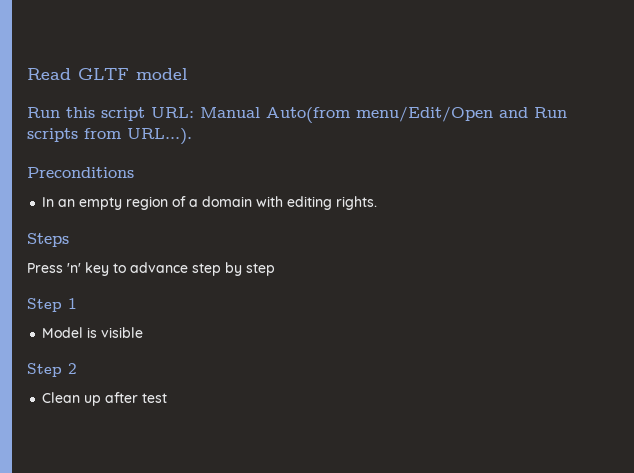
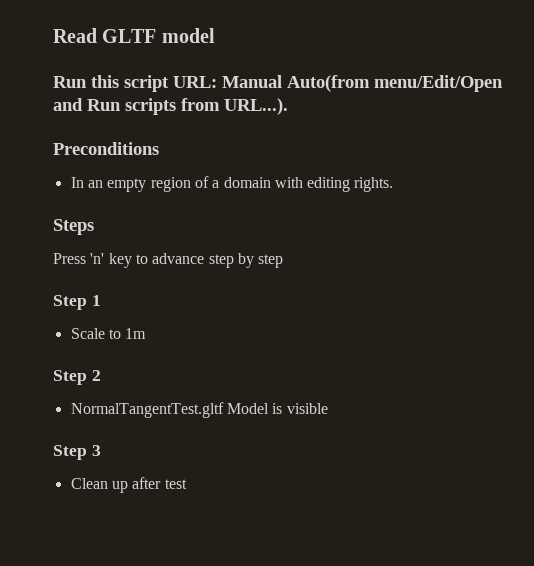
- Model is visible
+ Scale to 1m
+ Step 2
+ NormalTangentTest.gltf Model is visible
- Step 2
+ Step 3

